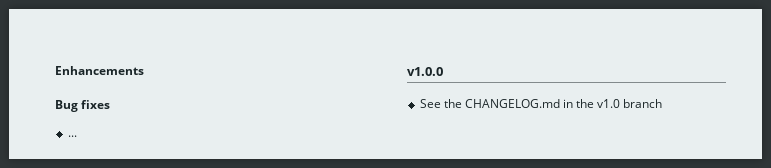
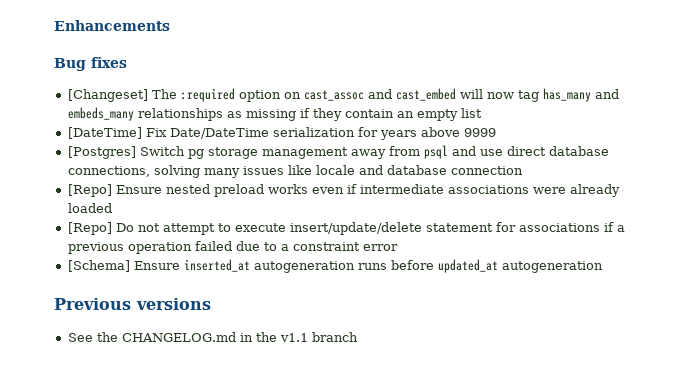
- ...
- v1.0.0
+ [Changeset] The :required option on cast_assoc and cast_embed will now tag has_many and embeds_many relationships as missing if they contain an empty list
+ [DateTime] Fix Date/DateTime serialization for years above 9999
+ [Postgres] Switch pg storage management away from psql and use direct database connections, solving many issues like locale and database connection
+ [Repo] Ensure nested preload works even if intermediate associations were already loaded
+ [Repo] Do not attempt to execute insert/update/delete statement for associations if a previous operation failed due to a constraint error
+ [Schema] Ensure inserted_at autogeneration runs before updated_at autogeneration
+ Previous versions
- See the CHANGELOG.md in the v1.0 branch
+ See the CHANGELOG.md in the v1.1 branch

